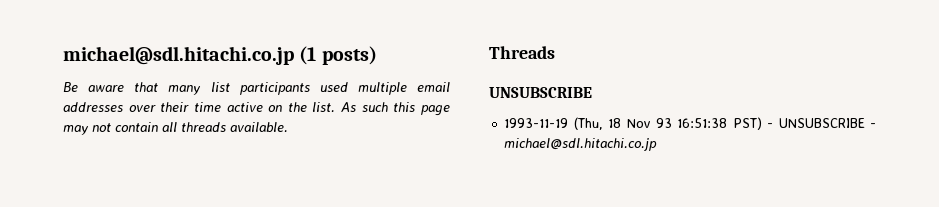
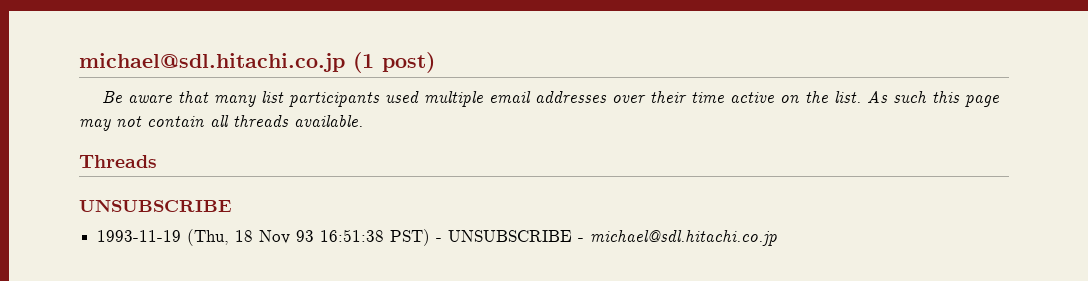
- michael@sdl.hitachi.co.jp (1 posts)
+ michael@sdl.hitachi.co.jp (1 post)

